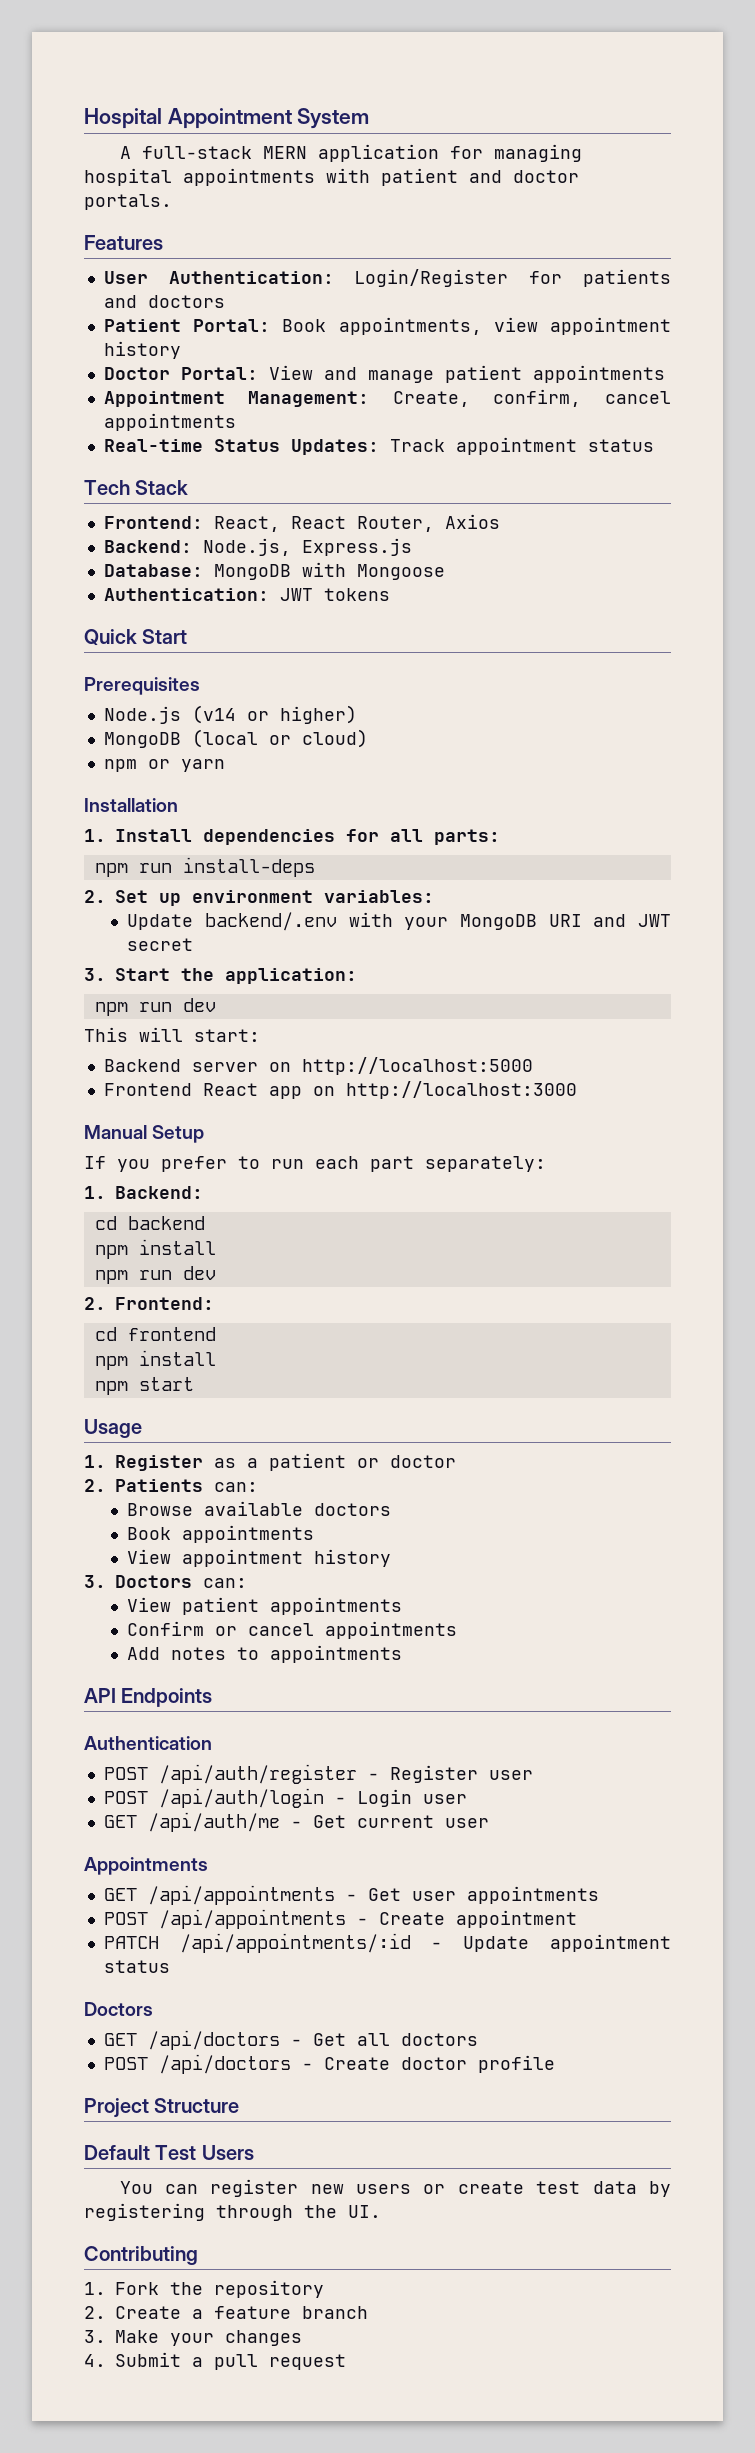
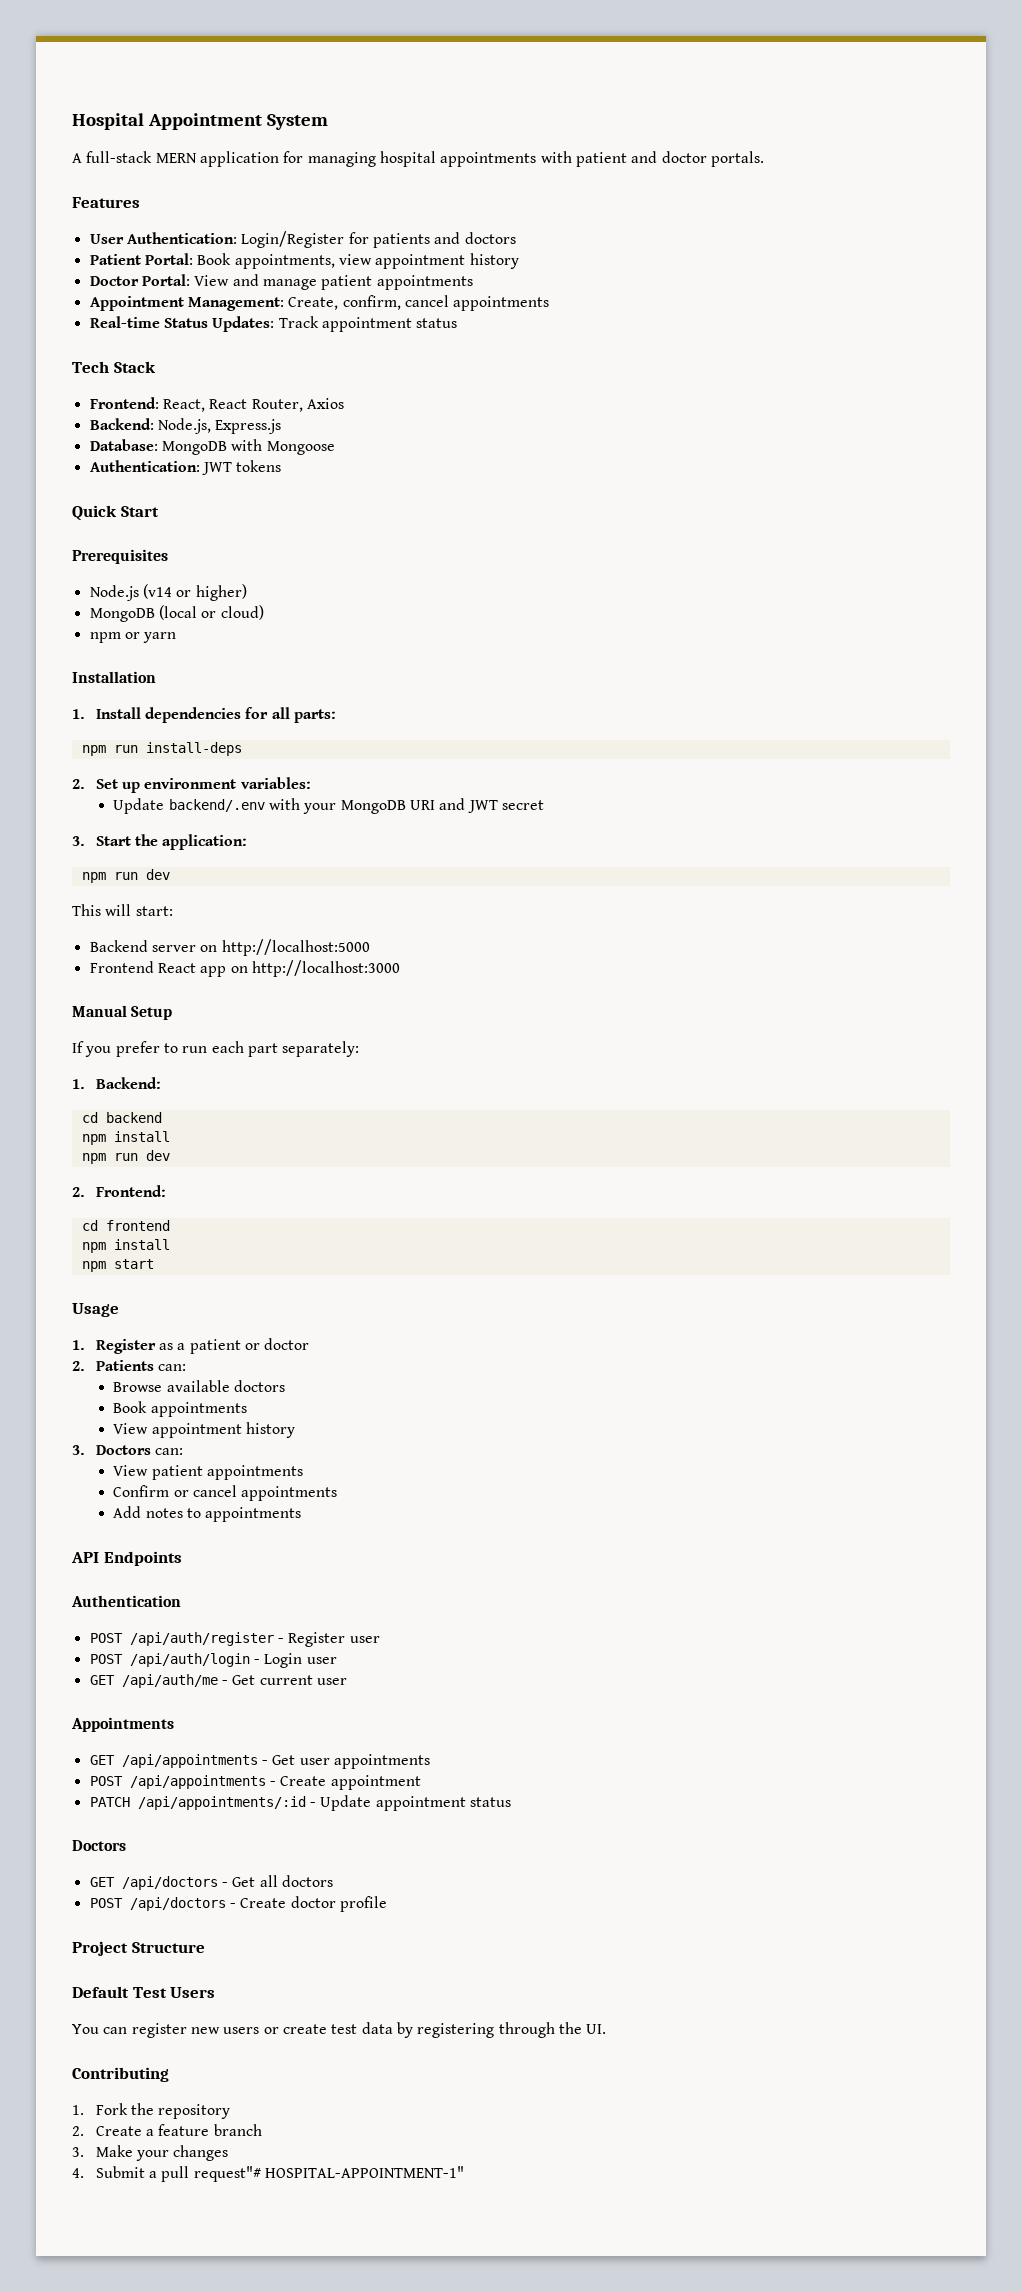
- 4. Submit a pull request
+ 4. Submit a pull request"# HOSPITAL-APPOINTMENT-1"

